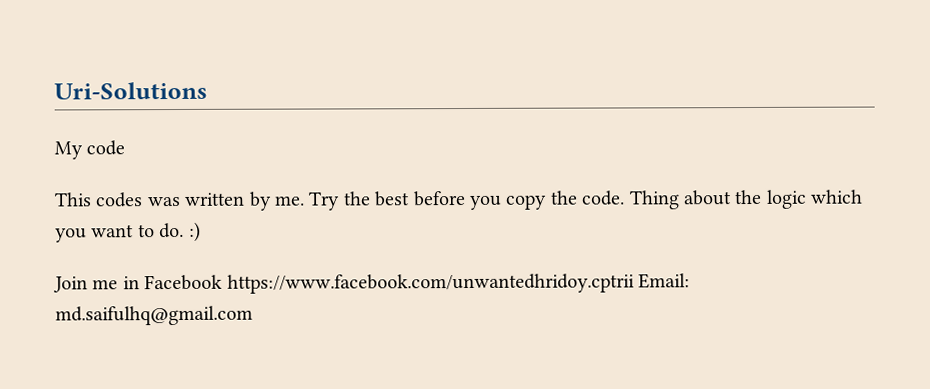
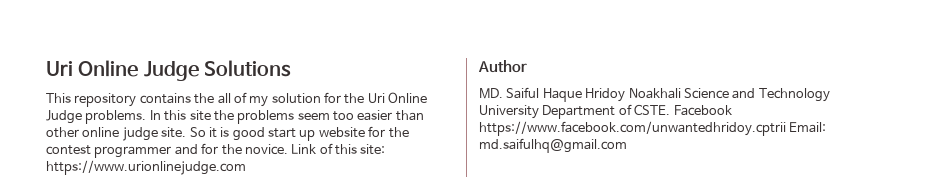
- Uri-Solutions
- My code
- This codes was written by me. Try the best before you copy the code. Thing about the logic which you want to do. :)
- Join me in Facebook https://www.facebook.com/unwantedhridoy.cptrii Email: md.saifulhq@gmail.com
+ Uri Online Judge Solutions
+ This repository contains the all of my solution for the Uri Online Judge problems. In this site the problems seem too easier than other online judge site. So it is good start up website for the contest programmer and for the novice. Link of this site: https://www.urionlinejudge.com
+ Author
+ MD. Saiful Haque Hridoy Noakhali Science and Technology University Department of CSTE. Facebook https://www.facebook.com/unwantedhridoy.cptrii Email: md.saifulhq@gmail.com

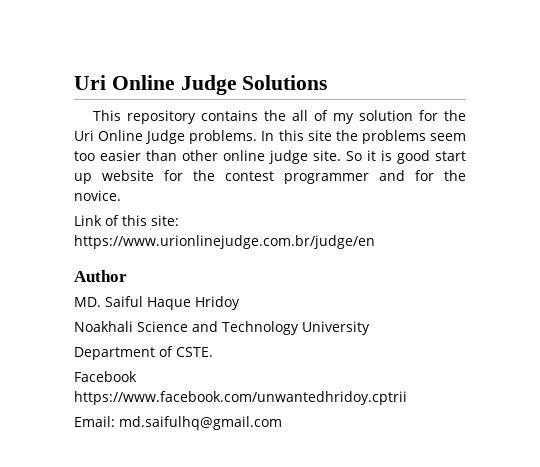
- So it is good start up website for the contest programmer and for the novice. Link of this site: https://www.urionlinejudge.com
+ So it is good start up website for the contest programmer and for the novice.
+ Link of this site: https://www.urionlinejudge.com.br/judge/en
- MD. Saiful Haque Hridoy Noakhali Science and Technology University Department of CSTE. Facebook https://www.facebook.com/unwantedhridoy.cptrii Email: md.saifulhq@gmail.com
+ MD. Saiful Haque Hridoy
+ Noakhali Science and Technology University
+ Department of CSTE.
+ Facebook https://www.facebook.com/unwantedhridoy.cptrii
+ Email: md.saifulhq@gmail.com

